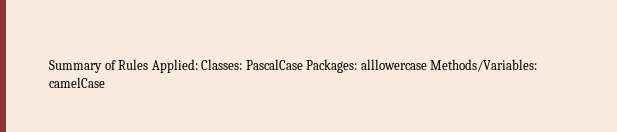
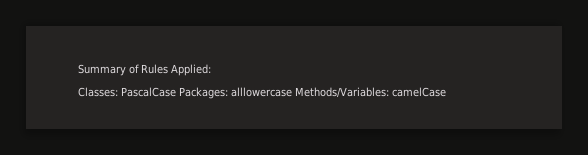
- Summary of Rules Applied: Classes: PascalCase Packages: alllowercase Methods/Variables: camelCase
+ Summary of Rules Applied:
+ Classes: PascalCase Packages: alllowercase Methods/Variables: camelCase

